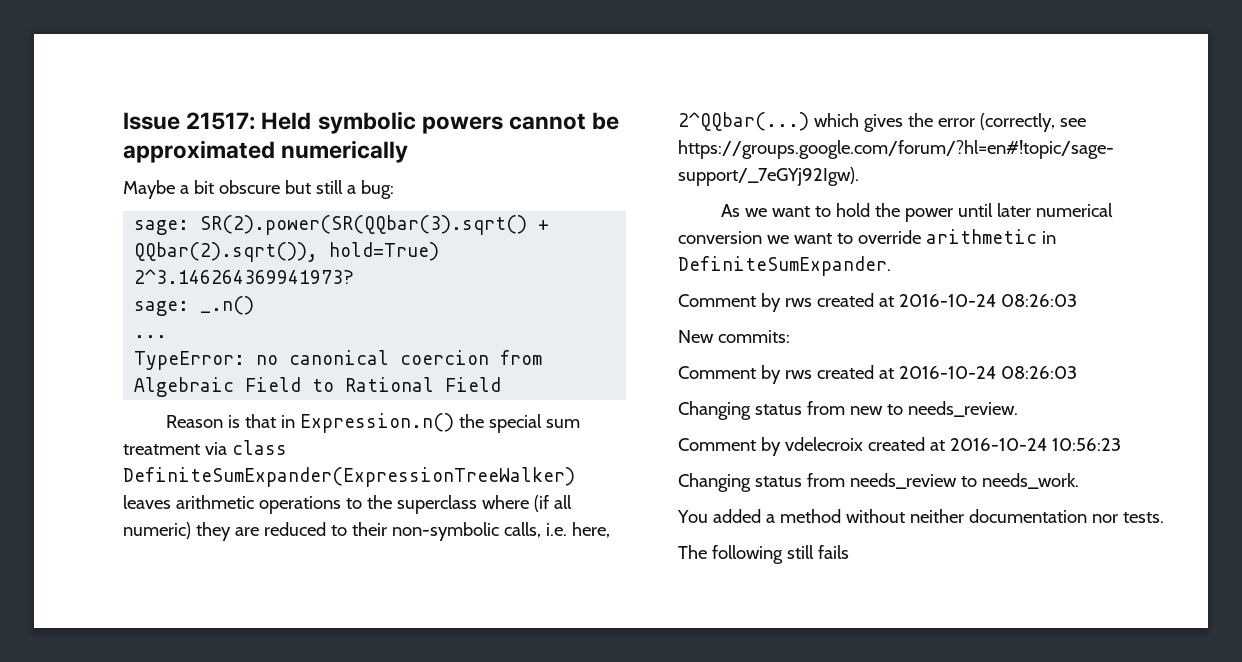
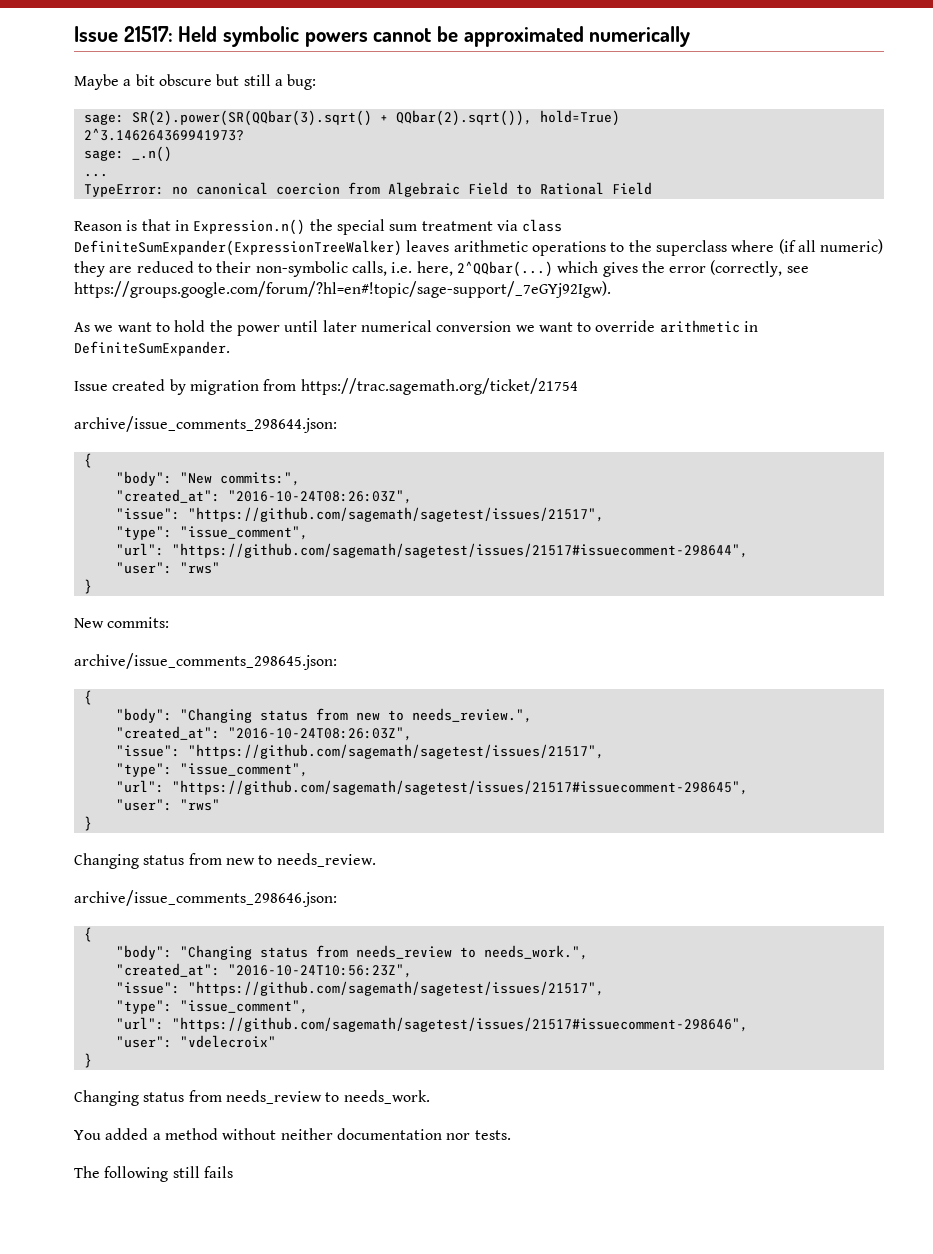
  As we want to hold the power until later numerical conversion we want to override arithmetic in DefiniteSumExpander.
- Comment by rws created at 2016-10-24 08:26:03
+ Issue created by migration from https://trac.sagemath.org/ticket/21754
+ archive/issue_comments_298644.json:
+ {
+ "body": "New commits:",
+ "created_at": "2016-10-24T08:26:03Z",
+ "issue": "https://github.com/sagemath/sagetest/issues/21517",
+ "type": "issue_comment",
+ "url": "https://github.com/sagemath/sagetest/issues/21517#issuecomment-298644",
+ "user": "rws"
+ }
  New commits:
- Comment by rws created at 2016-10-24 08:26:03
+ archive/issue_comments_298645.json:
+ {
+ "body": "Changing status from new to needs_review.",
+ "created_at": "2016-10-24T08:26:03Z",
+ "issue": "https://github.com/sagemath/sagetest/issues/21517",
+ "type": "issue_comment",
+ "url": "https://github.com/sagemath/sagetest/issues/21517#issuecomment-298645",
+ "user": "rws"
+ }
- Comment by vdelecroix created at 2016-10-24 10:56:23
+ archive/issue_comments_298646.json:
+ {
+ "body": "Changing status from needs_review to needs_work.",
+ "created_at": "2016-10-24T10:56:23Z",
+ "issue": "https://github.com/sagemath/sagetest/issues/21517",
+ "type": "issue_comment",
+ "url": "https://github.com/sagemath/sagetest/issues/21517#issuecomment-298646",
+ "user": "vdelecroix"
+ }

